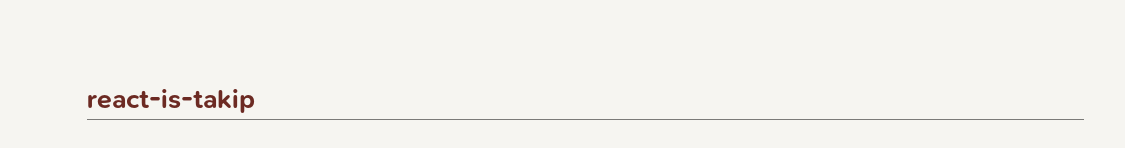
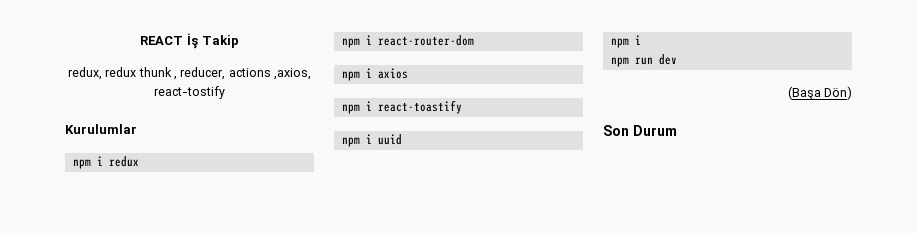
- react-is-takip
+ REACT İş Takip
+ redux, redux thunk , reducer, actions ,axios, react-tostify
+ Kurulumlar
+ npm i redux
+ npm i react-router-dom
+ npm i axios
+ npm i react-toastify
+ npm i uuid
+ npm i
+ npm run dev
+ (Başa Dön)
+ Son Durum

